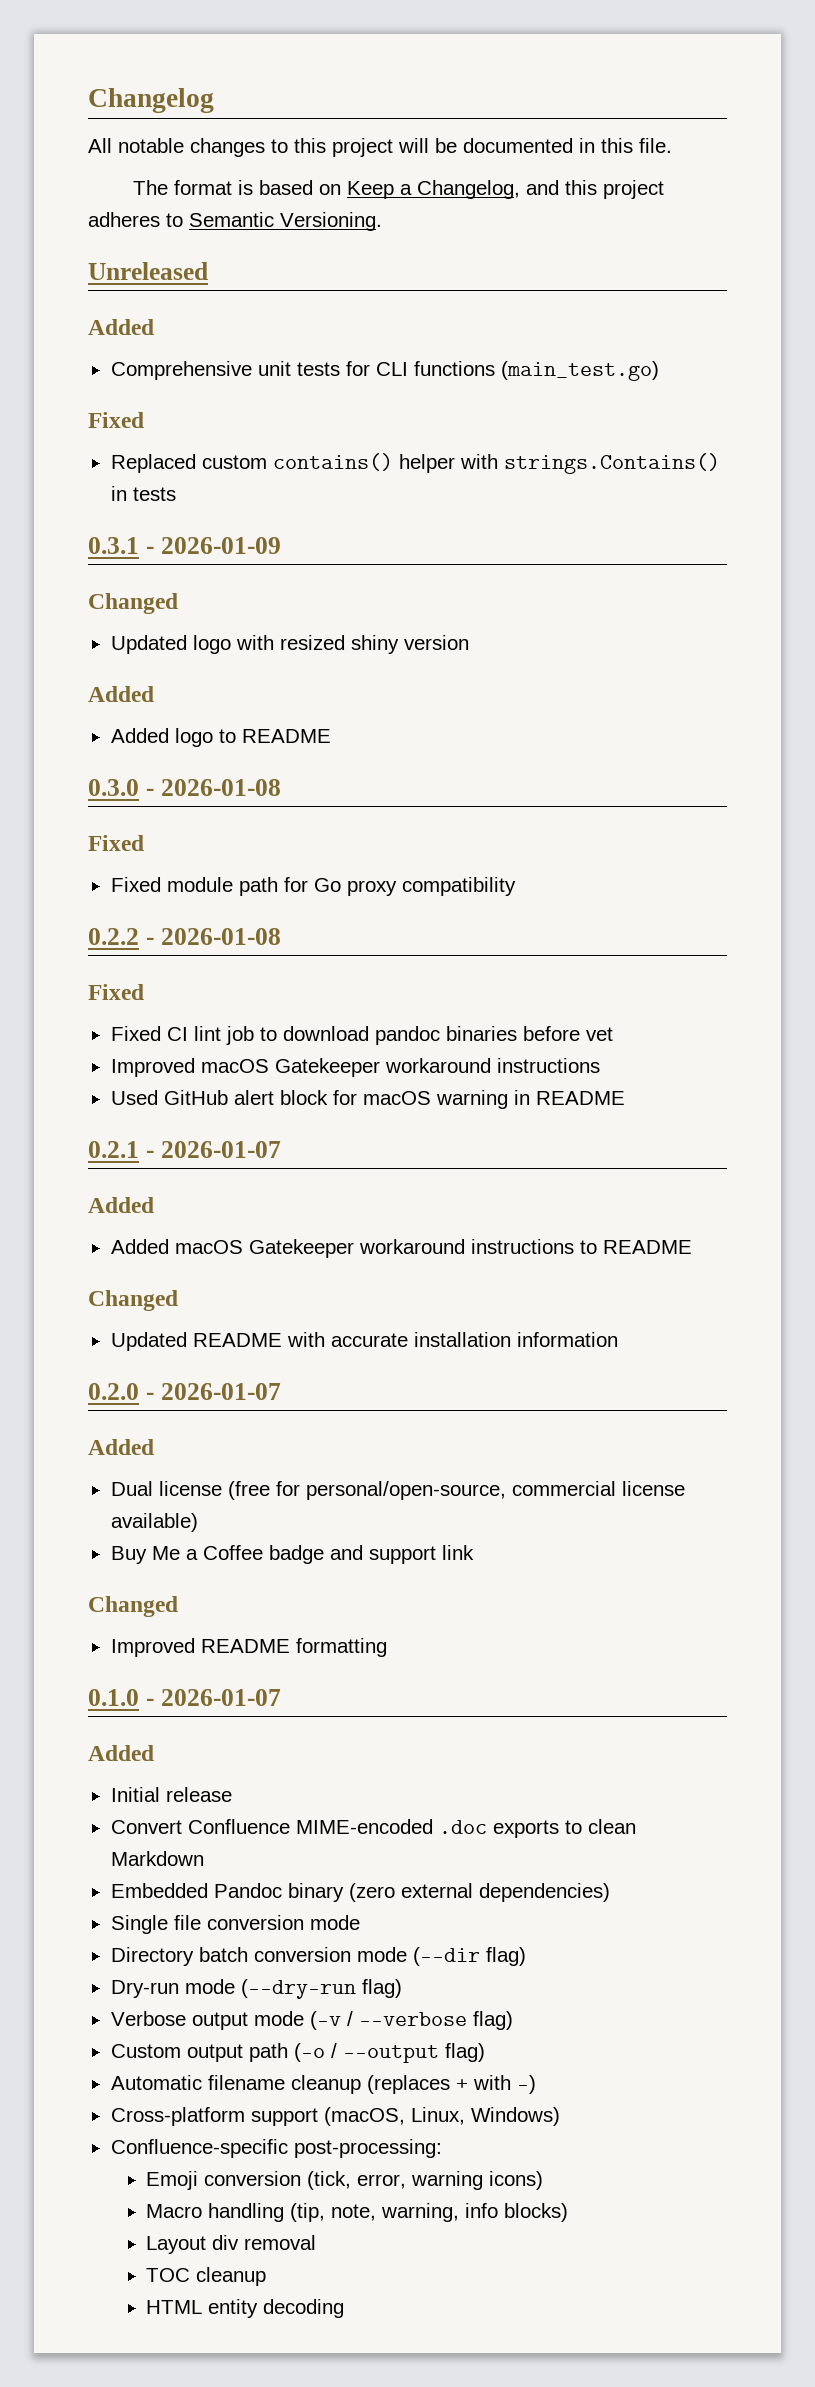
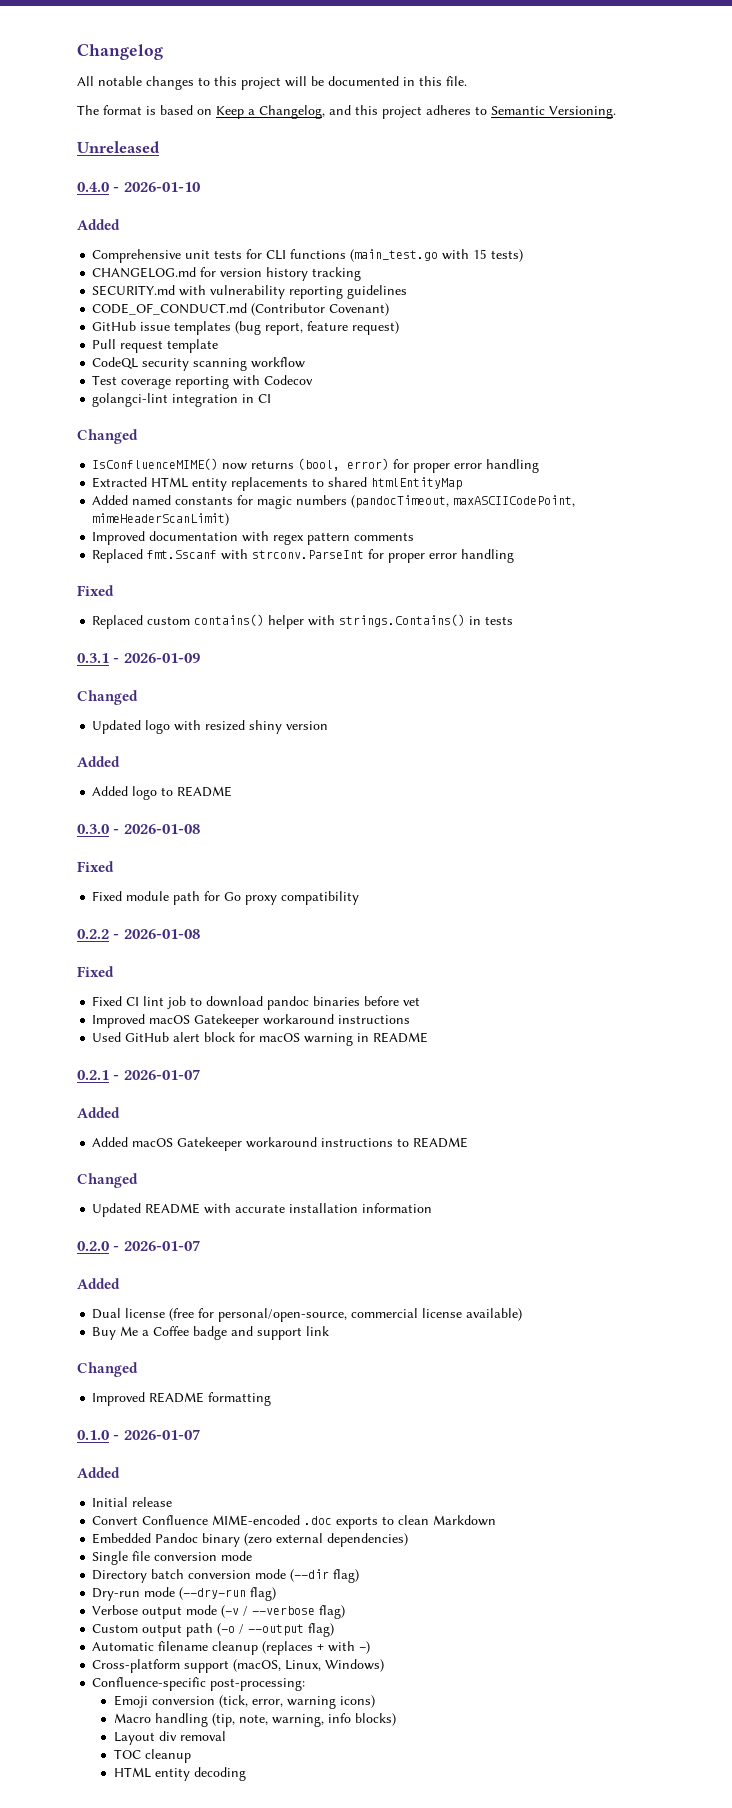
+ 0.4.0 - 2026-01-10
- Comprehensive unit tests for CLI functions (main_test.go)
+ Comprehensive unit tests for CLI functions (main_test.go with 15 tests)
+ CHANGELOG.md for version history tracking
+ SECURITY.md with vulnerability reporting guidelines
+ CODE_OF_CONDUCT.md (Contributor Covenant)
+ GitHub issue templates (bug report, feature request)
+ Pull request template
+ CodeQL security scanning workflow
+ Test coverage reporting with Codecov
+ golangci-lint integration in CI
+ Changed
+ IsConfluenceMIME() now returns (bool, error) for proper error handling
+ Extracted HTML entity replacements to shared htmlEntityMap
+ Added named constants for magic numbers (pandocTimeout, maxASCIICodePoint, mimeHeaderScanLimit)
+ Improved documentation with regex pattern comments
+ Replaced fmt.Sscanf with strconv.ParseInt for proper error handling

